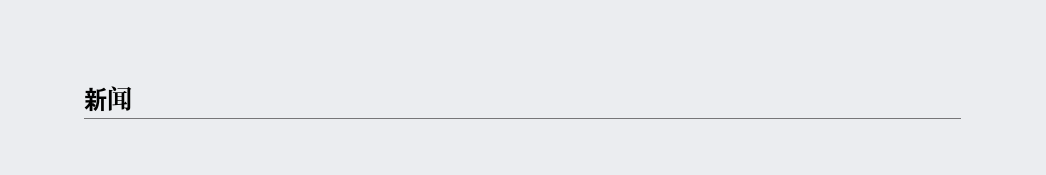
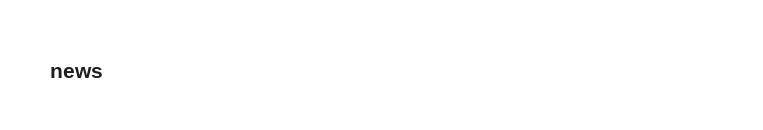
- 新闻
+ news

